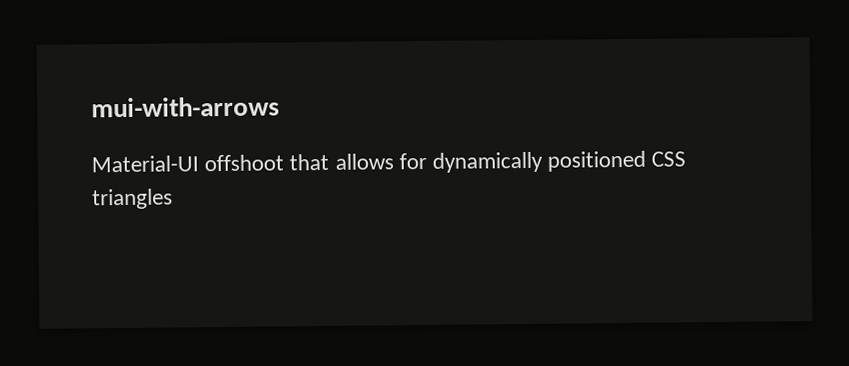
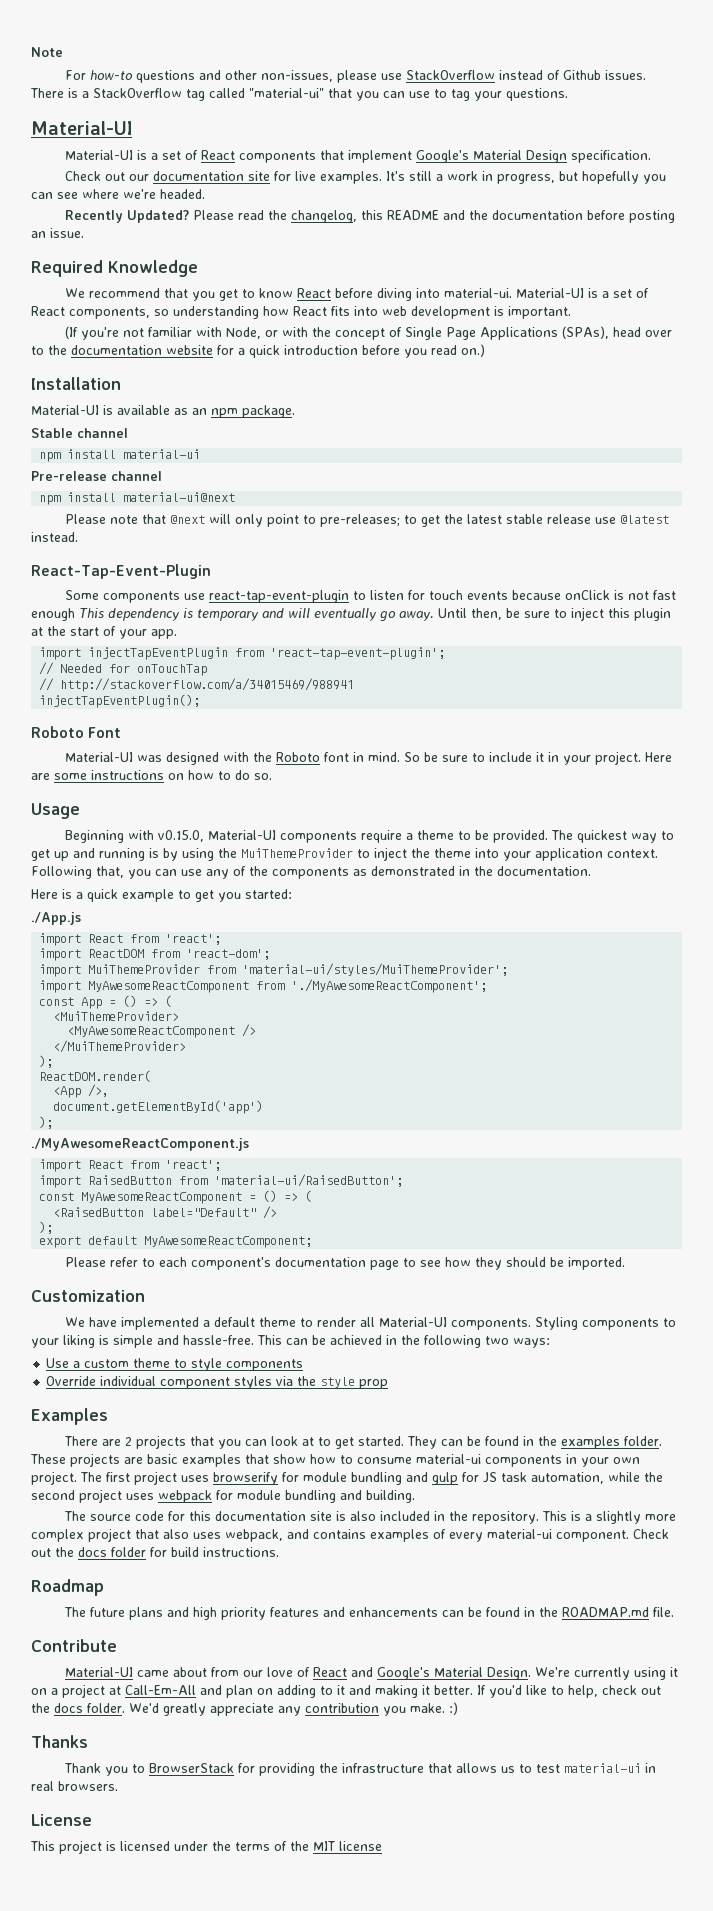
- mui-with-arrows
- Material-UI offshoot that allows for dynamically positioned CSS triangles
+ Note
+ For how-to questions and other non-issues, please use StackOverflow instead of Github issues. There is a StackOverflow tag called "material-ui" that you can use to tag your questions.
+ Material-UI
+ Material-UI is a set of React components that implement Google's Material Design specification.
+ Check out our documentation site for live examples. It's still a work in progress, but hopefully you can see where we're headed.
+ Recently Updated? Please read the changelog, this README and the documentation before posting an issue.
+ Required Knowledge
+ We recommend that you get to know React before diving into material-ui. Material-UI is a set of React components, so understanding how React fits into web development is important.
+ (If you're not familiar with Node, or with the concept of Single Page Applications (SPAs), head over to the documentation website for a quick introduction before you read on.)
+ Installation
+ Material-UI is available as an npm package.
+ Stable channel
+ npm install material-ui
+ Pre-release channel
+ npm install material-ui@next
+ Please note that @next will only point to pre-releases; to get the latest stable release use @latest instead.
+ React-Tap-Event-Plugin
+ Some components use react-tap-event-plugin to listen for touch events because onClick is not fast enough This dependency is temporary and will eventually go away. Until then, be sure to inject this plugin at the start of your app.
+ import injectTapEventPlugin from 'react-tap-event-plugin';
+ // Needed for onTouchTap
+ // http://stackoverflow.com/a/34015469/988941
+ injectTapEventPlugin();
+ Roboto Font
+ Material-UI was designed with the Roboto font in mind. So be sure to include it in your project. Here are some instructions on how to do so.
+ Usage
+ Beginning with v0.15.0, Material-UI components require a theme to be provided. The quickest way to get up and running is by using the MuiThemeProvider to inject the theme into your application context. Following that, you can use any of the components as demonstrated in the documentation.
+ Here is a quick example to get you started:
+ ./App.js
+ import React from 'react';
+ import ReactDOM from 'react-dom';
+ import MuiThemeProvider from 'material-ui/styles/MuiThemeProvider';
+ import MyAwesomeReactComponent from './MyAwesomeReactComponent';
+ const App = () => (
+ <MuiThemeProvider>
+ <MyAwesomeReactComponent />
+ </MuiThemeProvider>
+ );
+ ReactDOM.render(
+ <App />,
+ document.getElementById('app')
+ );
+ ./MyAwesomeReactComponent.js
+ import React from 'react';
+ import RaisedButton from 'material-ui/RaisedButton';
+ const MyAwesomeReactComponent = () => (
+ <RaisedButton label="Default" />
+ );
+ export default MyAwesomeReactComponent;
+ Please refer to each component's documentation page to see how they should be imported.
+ Customization
+ We have implemented a default theme to render all Material-UI components. Styling components to your liking is simple and hassle-free. This can be achieved in the following two ways:
+ Use a custom theme to style components
+ Override individual component styles via the style prop
+ Examples
+ There are 2 projects that you can look at to get started. They can be found in the examples folder. These projects are basic examples that show how to consume material-ui components in your own project. The first project uses browserify for module bundling and gulp for JS task automation, while the second project uses webpack for module bundling and building.
+ The source code for this documentation site is also included in the repository. This is a slightly more complex project that also uses webpack, and contains examples of every material-ui component. Check out the docs folder for build instructions.
+ Roadmap
+ The future plans and high priority features and enhancements can be found in the ROADMAP.md file.
+ Contribute
+ Material-UI came about from our love of React and Google's Material Design. We're currently using it on a project at Call-Em-All and plan on adding to it and making it better. If you'd like to help, check out the docs folder. We'd greatly appreciate any contribution you make. :)
+ Thanks
+ Thank you to BrowserStack for providing the infrastructure that allows us to test material-ui in real browsers.
+ License
+ This project is licensed under the terms of the MIT license

